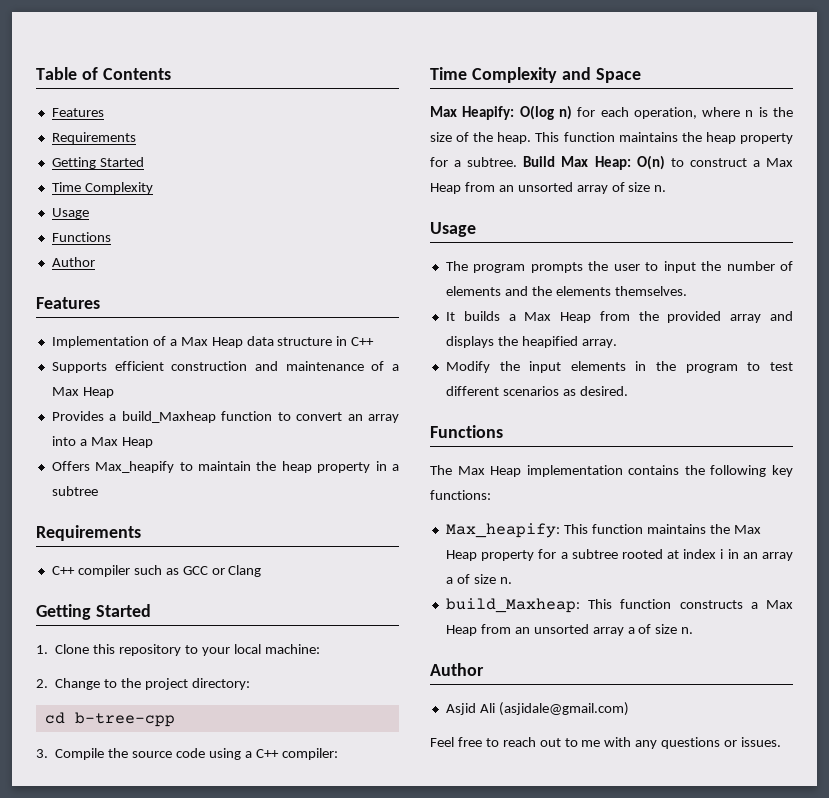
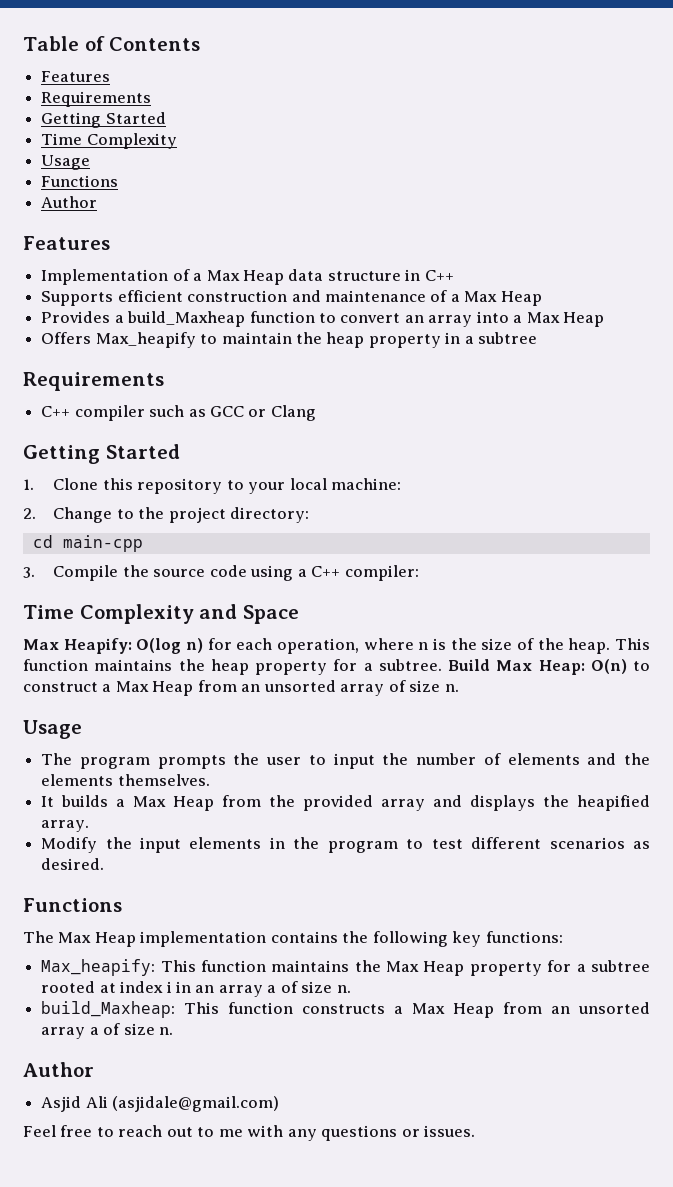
- cd b-tree-cpp
+ cd main-cpp

